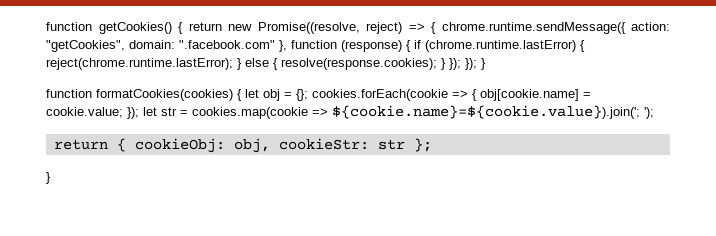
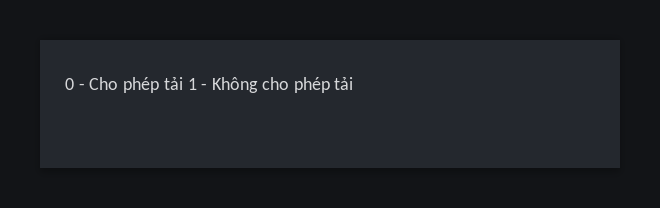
- function getCookies() { return new Promise((resolve, reject) => { chrome.runtime.sendMessage({ action: "getCookies", domain: ".facebook.com" }, function (response) { if (chrome.runtime.lastError) { reject(chrome.runtime.lastError); } else { resolve(response.cookies); } }); }); }
- function formatCookies(cookies) { let obj = {}; cookies.forEach(cookie => { obj[cookie.name] = cookie.value; }); let str = cookies.map(cookie => ${cookie.name}=${cookie.value}).join('; ');
- return { cookieObj: obj, cookieStr: str };
- }
+ 0 - Cho phép tải 1 - Không cho phép tải

